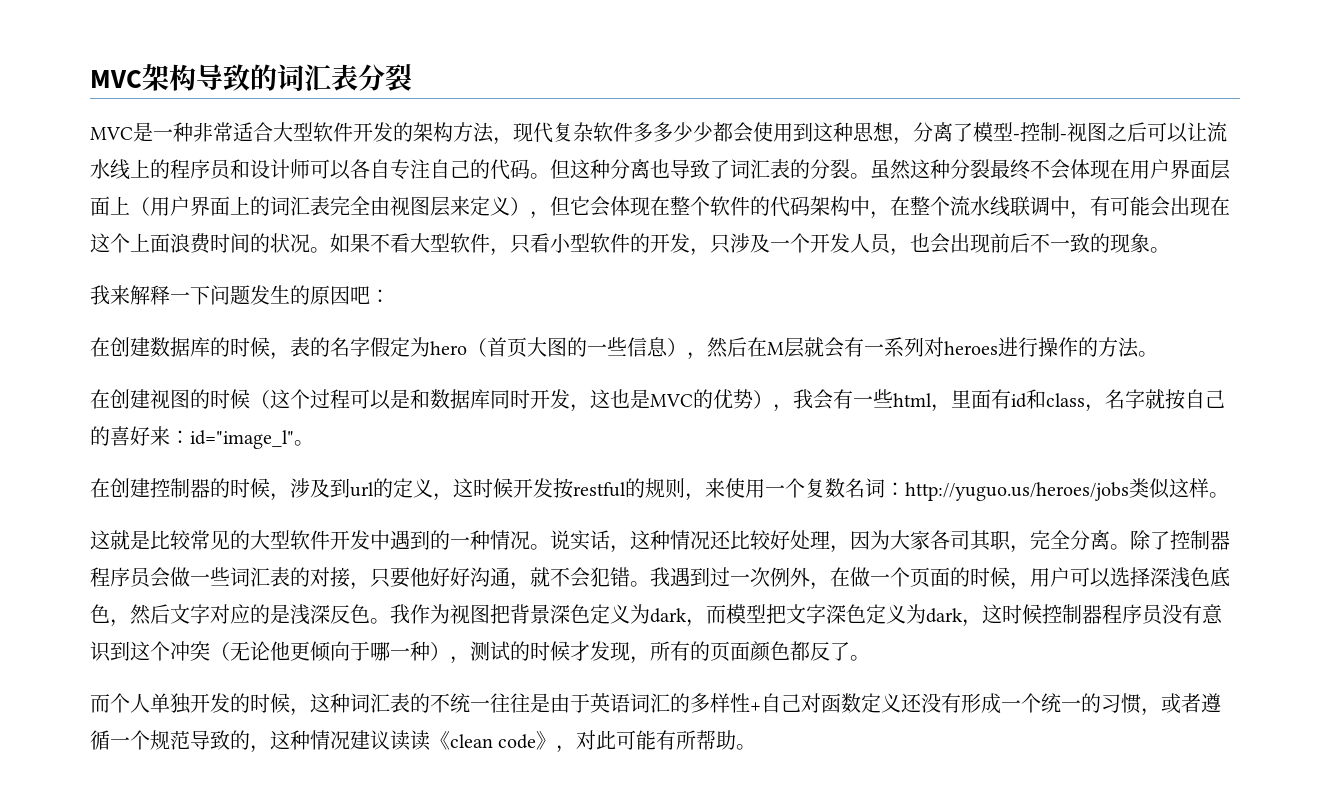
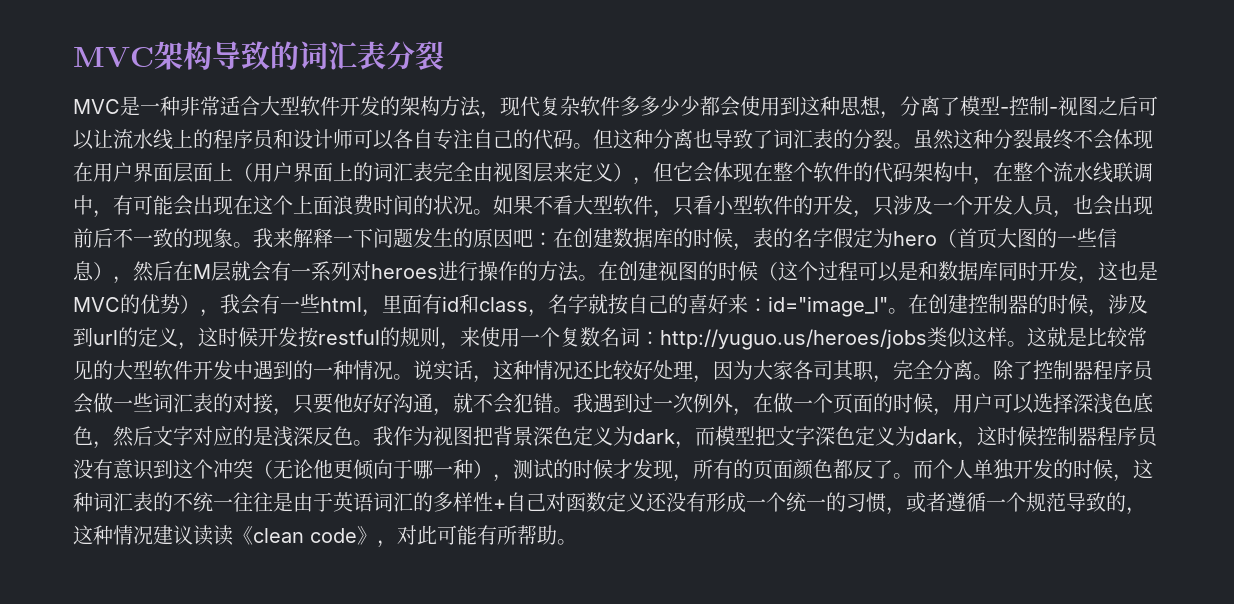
- 如果不看大型软件，只看小型软件的开发，只涉及一个开发人员，也会出现前后不一致的现象。
- 我来解释一下问题发生的原因吧：
- 在创建数据库的时候，表的名字假定为hero（首页大图的一些信息），然后在M层就会有一系列对heroes进行操作的方法。
- 在创建视图的时候（这个过程可以是和数据库同时开发，这也是MVC的优势），我会有一些html，里面有id和class，名字就按自己的喜好来：
+ 如果不看大型软件，只看小型软件的开发，只涉及一个开发人员，也会出现前后不一致的现象。我来解释一下问题发生的原因吧：在创建数据库的时候，表的名字假定为hero（首页大图的一些信息），然后在M层就会有一系列对heroes进行操作的方法。在创建视图的时候（这个过程可以是和数据库同时开发，这也是MVC的优势），我会有一些html，里面有id和class，名字就按自己的喜好来：
- id="image_l"。
- 在创建控制器的时候，涉及到url的定义，这时候开发按restful的规则，来使用一个复数名词：
+ id="image_l"。在创建控制器的时候，涉及到url的定义，这时候开发按restful的规则，来使用一个复数名词：
- http://yuguo.us/heroes/jobs类似这样。
- 这就是比较常见的大型软件开发中遇到的一种情况。
+ http://yuguo.us/heroes/jobs类似这样。这就是比较常见的大型软件开发中遇到的一种情况。
- 我作为视图把背景深色定义为dark，而模型把文字深色定义为dark，这时候控制器程序员没有意识到这个冲突（无论他更倾向于哪一种），测试的时候才发现，所有的页面颜色都反了。
- 而个人单独开发的时候，这种词汇表的不统一往往是由于英语词汇的多样性+自己对函数定义还没有形成一个统一的习惯，或者遵循一个规范导致的，这种情况建议读读《clean code》，对此可能有所帮助。
+ 我作为视图把背景深色定义为dark，而模型把文字深色定义为dark，这时候控制器程序员没有意识到这个冲突（无论他更倾向于哪一种），测试的时候才发现，所有的页面颜色都反了。而个人单独开发的时候，这种词汇表的不统一往往是由于英语词汇的多样性+自己对函数定义还没有形成一个统一的习惯，或者遵循一个规范导致的，这种情况建议读读《clean code》，对此可能有所帮助。

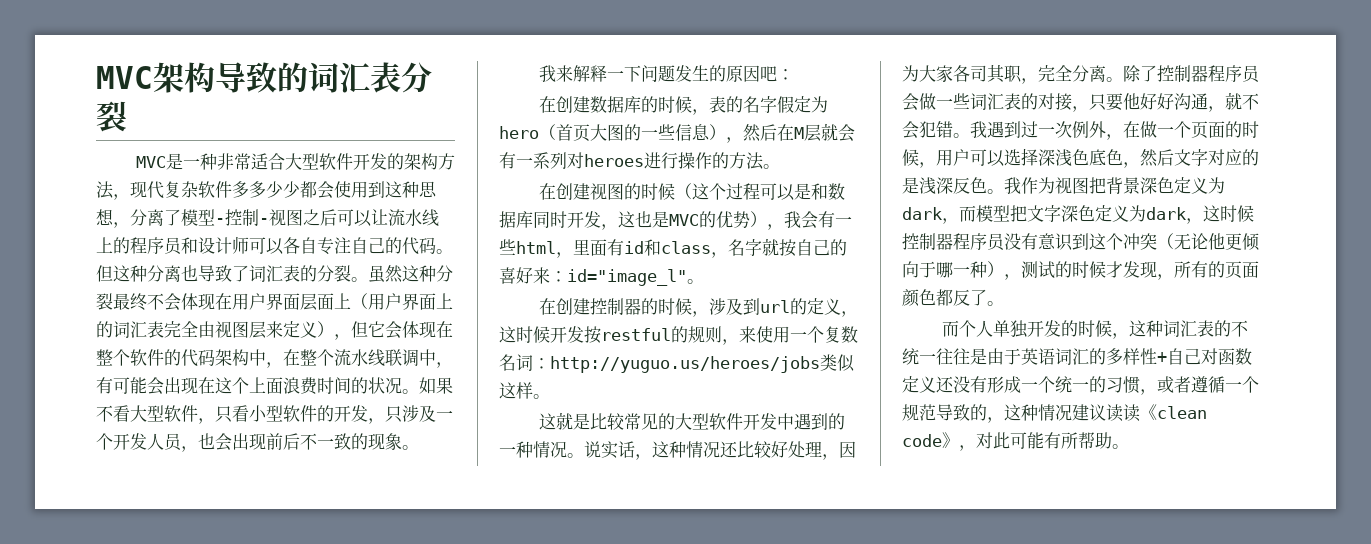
- 如果不看大型软件，只看小型软件的开发，只涉及一个开发人员，也会出现前后不一致的现象。我来解释一下问题发生的原因吧：在创建数据库的时候，表的名字假定为hero（首页大图的一些信息），然后在M层就会有一系列对heroes进行操作的方法。在创建视图的时候（这个过程可以是和数据库同时开发，这也是MVC的优势），我会有一些html，里面有id和class，名字就按自己的喜好来：
+ 如果不看大型软件，只看小型软件的开发，只涉及一个开发人员，也会出现前后不一致的现象。
+ 我来解释一下问题发生的原因吧：
+ 在创建数据库的时候，表的名字假定为hero（首页大图的一些信息），然后在M层就会有一系列对heroes进行操作的方法。
+ 在创建视图的时候（这个过程可以是和数据库同时开发，这也是MVC的优势），我会有一些html，里面有id和class，名字就按自己的喜好来：
- id="image_l"。在创建控制器的时候，涉及到url的定义，这时候开发按restful的规则，来使用一个复数名词：
+ id="image_l"。
+ 在创建控制器的时候，涉及到url的定义，这时候开发按restful的规则，来使用一个复数名词：
- http://yuguo.us/heroes/jobs类似这样。这就是比较常见的大型软件开发中遇到的一种情况。
+ http://yuguo.us/heroes/jobs类似这样。
+ 这就是比较常见的大型软件开发中遇到的一种情况。
- 我作为视图把背景深色定义为dark，而模型把文字深色定义为dark，这时候控制器程序员没有意识到这个冲突（无论他更倾向于哪一种），测试的时候才发现，所有的页面颜色都反了。而个人单独开发的时候，这种词汇表的不统一往往是由于英语词汇的多样性+自己对函数定义还没有形成一个统一的习惯，或者遵循一个规范导致的，这种情况建议读读《clean code》，对此可能有所帮助。
+ 我作为视图把背景深色定义为dark，而模型把文字深色定义为dark，这时候控制器程序员没有意识到这个冲突（无论他更倾向于哪一种），测试的时候才发现，所有的页面颜色都反了。
+ 而个人单独开发的时候，这种词汇表的不统一往往是由于英语词汇的多样性+自己对函数定义还没有形成一个统一的习惯，或者遵循一个规范导致的，这种情况建议读读《clean code》，对此可能有所帮助。

